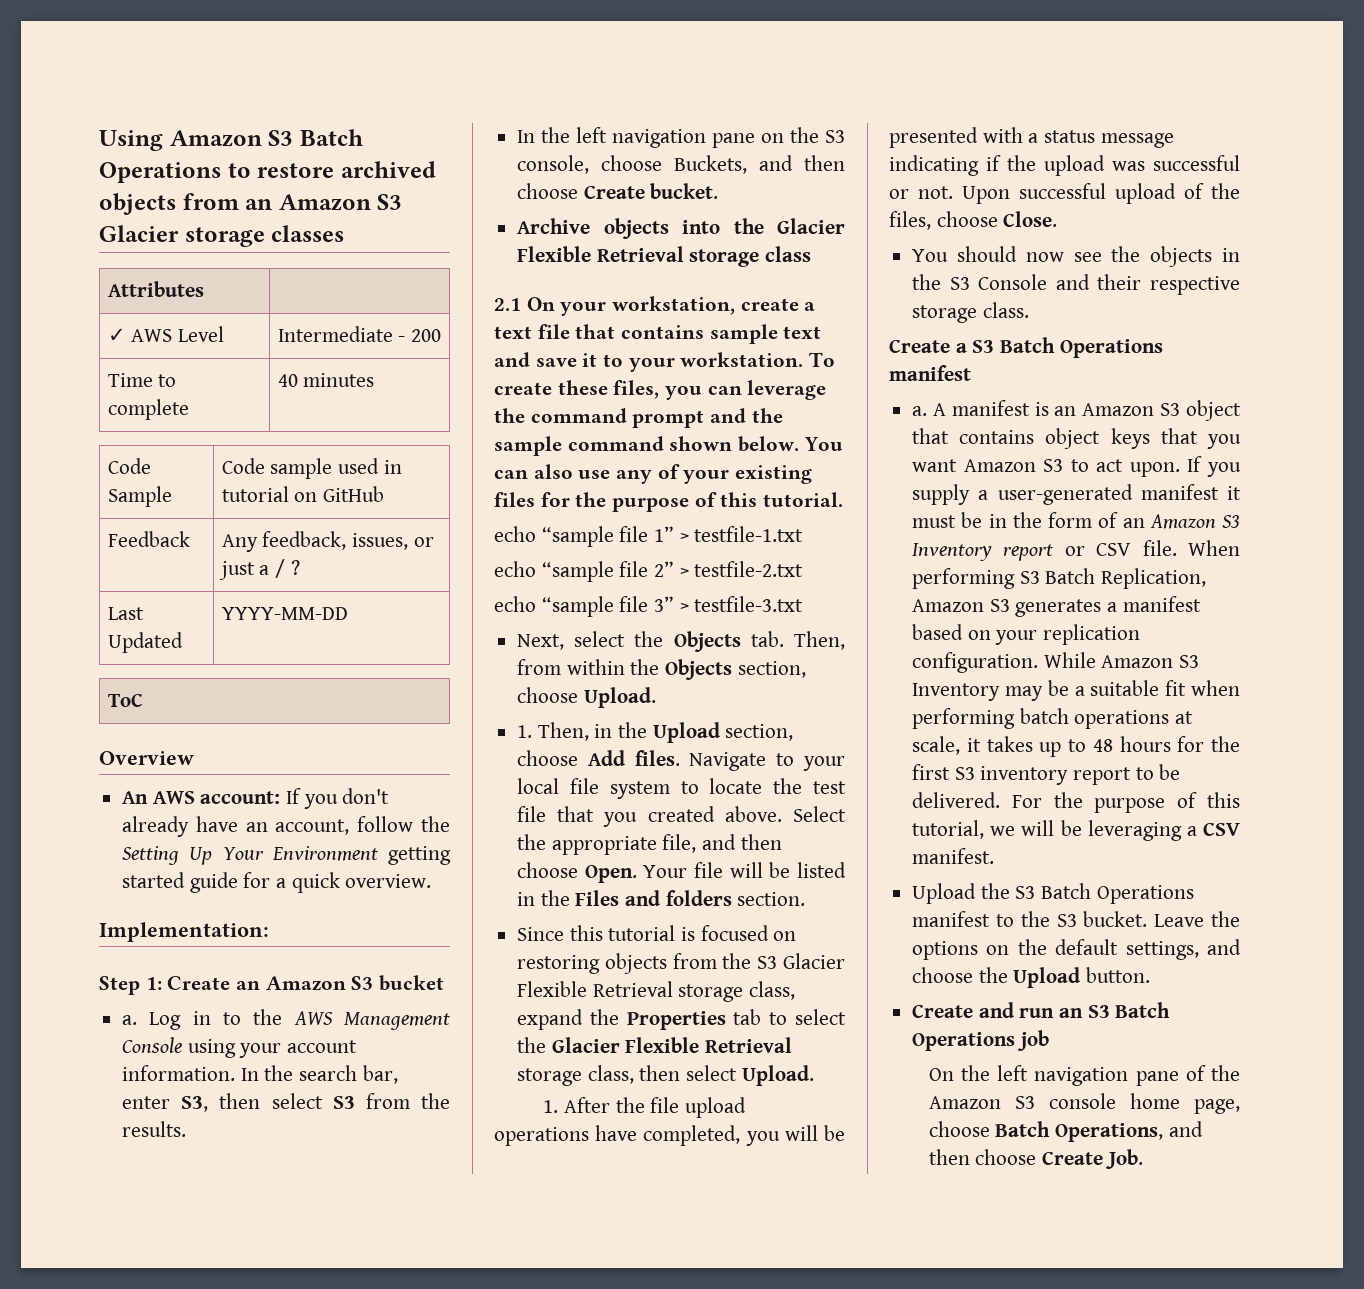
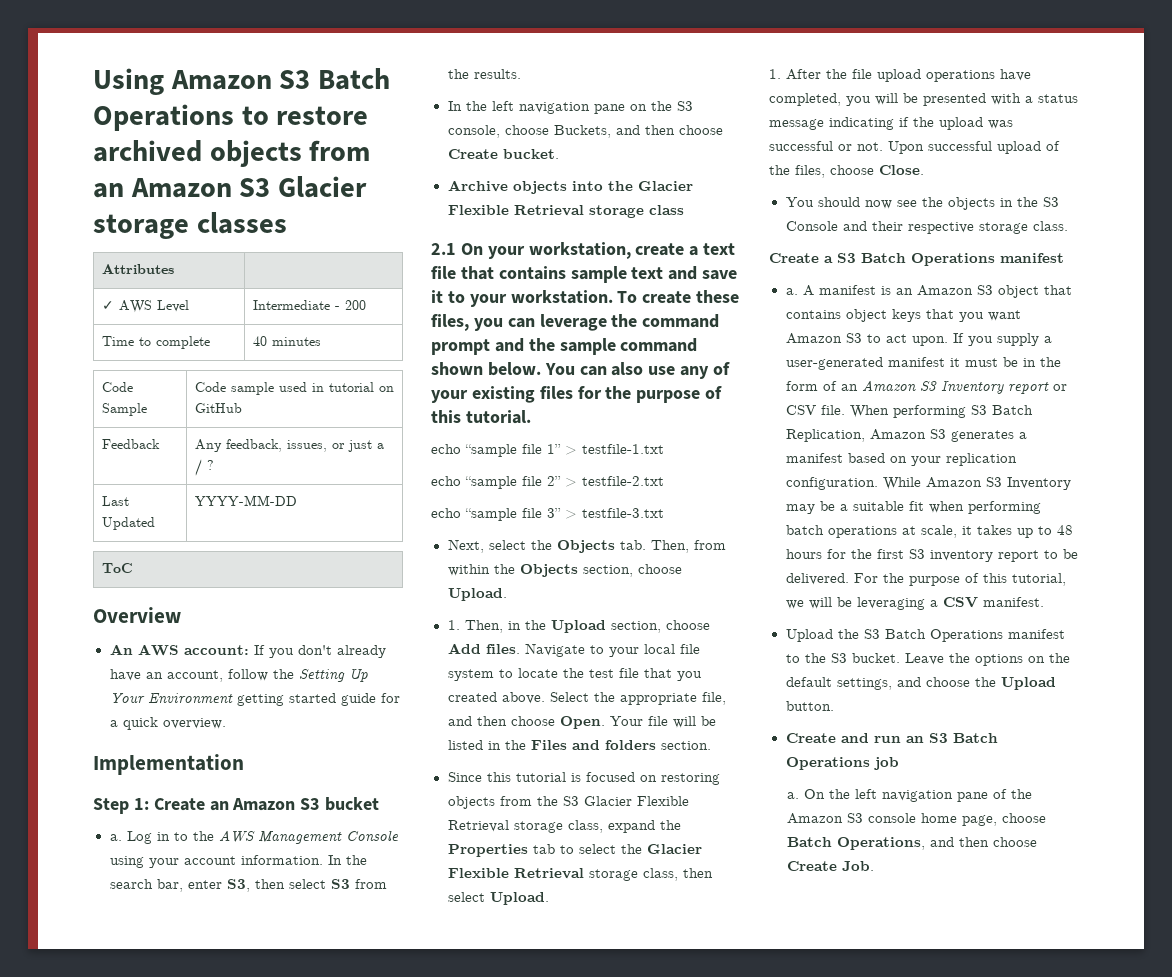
- Implementation:
+ Implementation
  Create and run an S3 Batch Operations job
- On the left navigation pane of the Amazon S3 console home page, choose Batch Operations, and then choose Create Job.
+ a. On the left navigation pane of the Amazon S3 console home page, choose Batch Operations, and then choose Create Job.

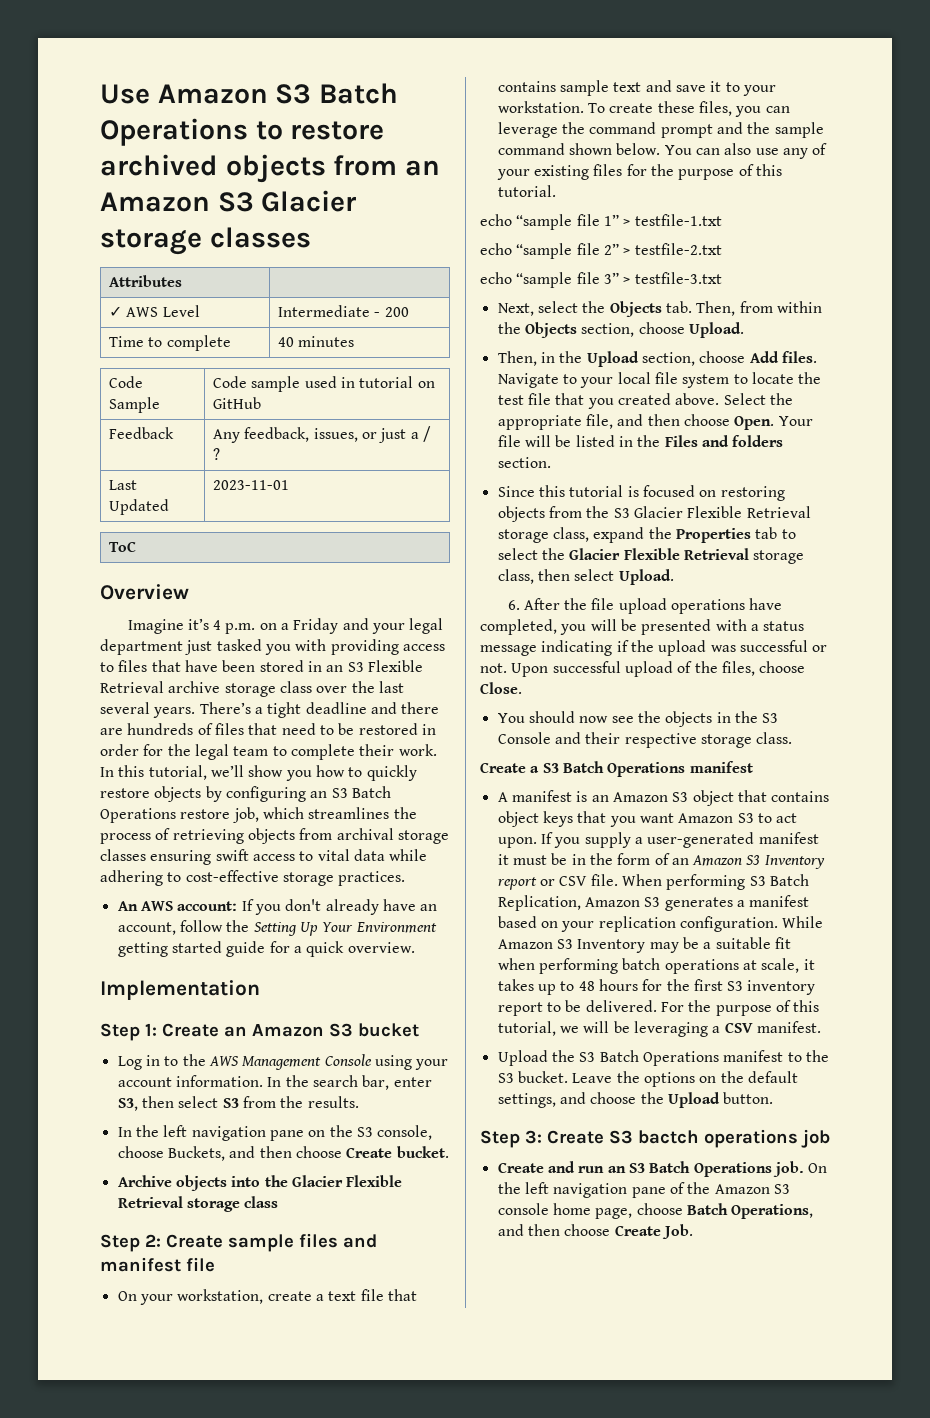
- Using Amazon S3 Batch Operations to restore archived objects from an Amazon S3 Glacier storage classes
+ Use Amazon S3 Batch Operations to restore archived objects from an Amazon S3 Glacier storage classes
- Last Updated | YYYY-MM-DD
+ Last Updated | 2023-11-01
+ Imagine it’s 4 p.m. on a Friday and your legal department just tasked you with providing access to files that have been stored in an S3 Flexible Retrieval archive storage class over the last several years. There’s a tight deadline and there are hundreds of files that need to be restored in order for the legal team to complete their work. In this tutorial, we’ll show you how to quickly restore objects by configuring an S3 Batch Operations restore job, which streamlines the process of retrieving objects from archival storage classes ensuring swift access to vital data while adhering to cost-effective storage practices.
  Step 1: Create an Amazon S3 bucket
- a. Log in to the AWS Management Console using your account information.
+ Log in to the AWS Management Console using your account information.
- 2.1 On your workstation, create a text file that contains sample text and save it to your workstation.
+ Step 2: Create sample files and manifest file
+ On your workstation, create a text file that contains sample text and save it to your workstation.
- 1. Then, in the Upload section, choose Add files.
+ Then, in the Upload section, choose Add files.
- 1. After the file upload operations have completed, you will be presented with a status message indicating if the upload was successful or not.
+ 6. After the file upload operations have completed, you will be presented with a status message indicating if the upload was successful or not.
  Create a S3 Batch Operations manifest
- a. A manifest is an Amazon S3 object that contains object keys that you want Amazon S3 to act upon.
+ A manifest is an Amazon S3 object that contains object keys that you want Amazon S3 to act upon.
+ Step 3: Create S3 bactch operations job
- Create and run an S3 Batch Operations job
- a.
+ Create and run an S3 Batch Operations job.

